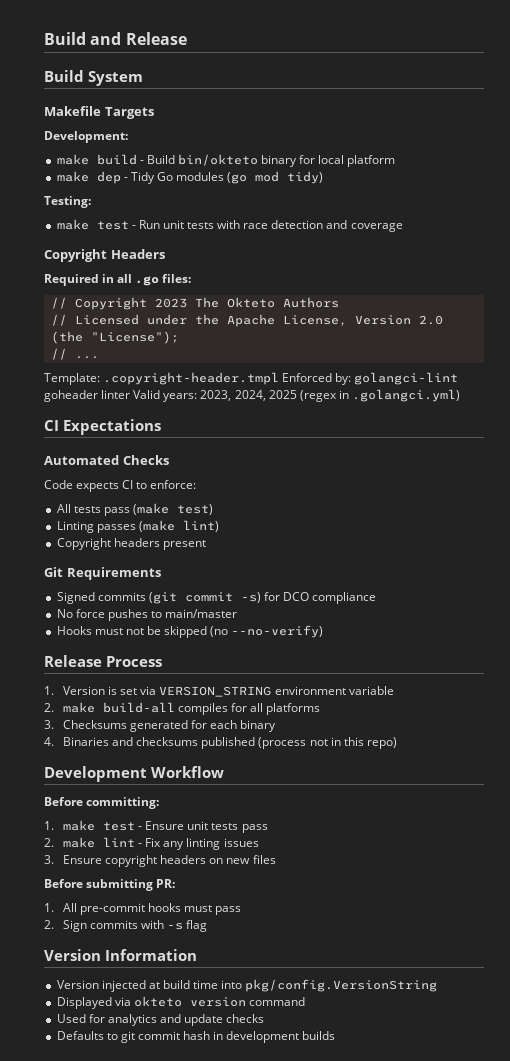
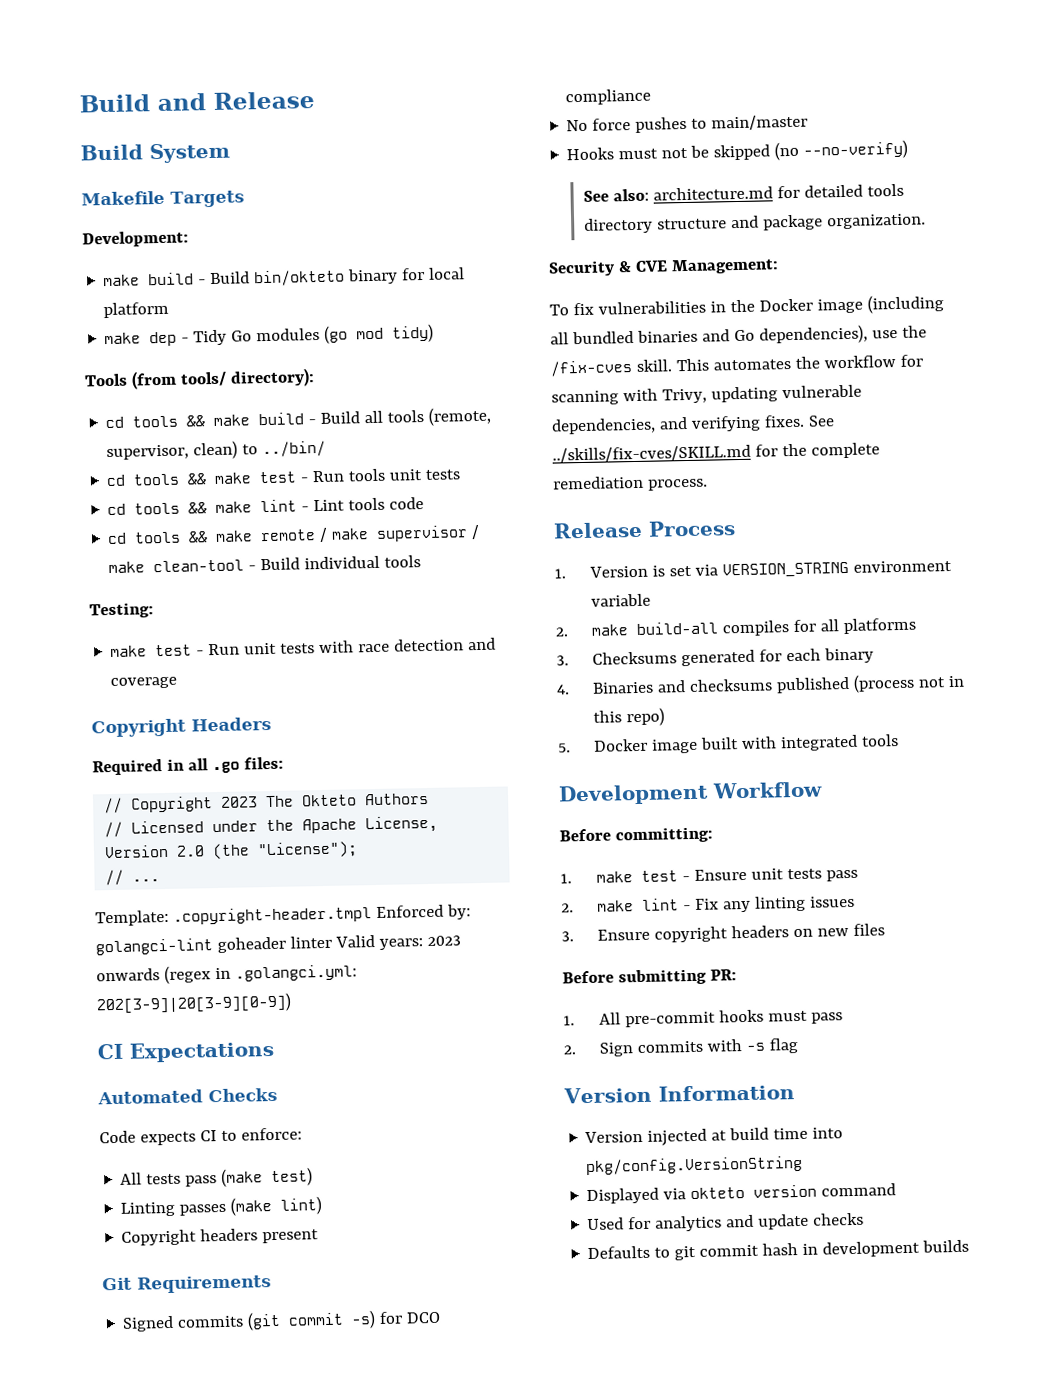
+ Tools (from tools/ directory):
+ cd tools && make build - Build all tools (remote, supervisor, clean) to ../bin/
+ cd tools && make test - Run tools unit tests
+ cd tools && make lint - Lint tools code
+ cd tools && make remote / make supervisor / make clean-tool - Build individual tools
- Template: .copyright-header.tmpl Enforced by: golangci-lint goheader linter Valid years: 2023, 2024, 2025 (regex in .golangci.yml)
+ Template: .copyright-header.tmpl Enforced by: golangci-lint goheader linter Valid years: 2023 onwards (regex in .golangci.yml: 202[3-9]|20[3-9][0-9])
+ See also: architecture.md for detailed tools directory structure and package organization.
+ Security & CVE Management:
+ To fix vulnerabilities in the Docker image (including all bundled binaries and Go dependencies), use the /fix-cves skill. This automates the workflow for scanning with Trivy, updating vulnerable dependencies, and verifying fixes. See ../skills/fix-cves/SKILL.md for the complete remediation process.
+ 5. Docker image built with integrated tools

